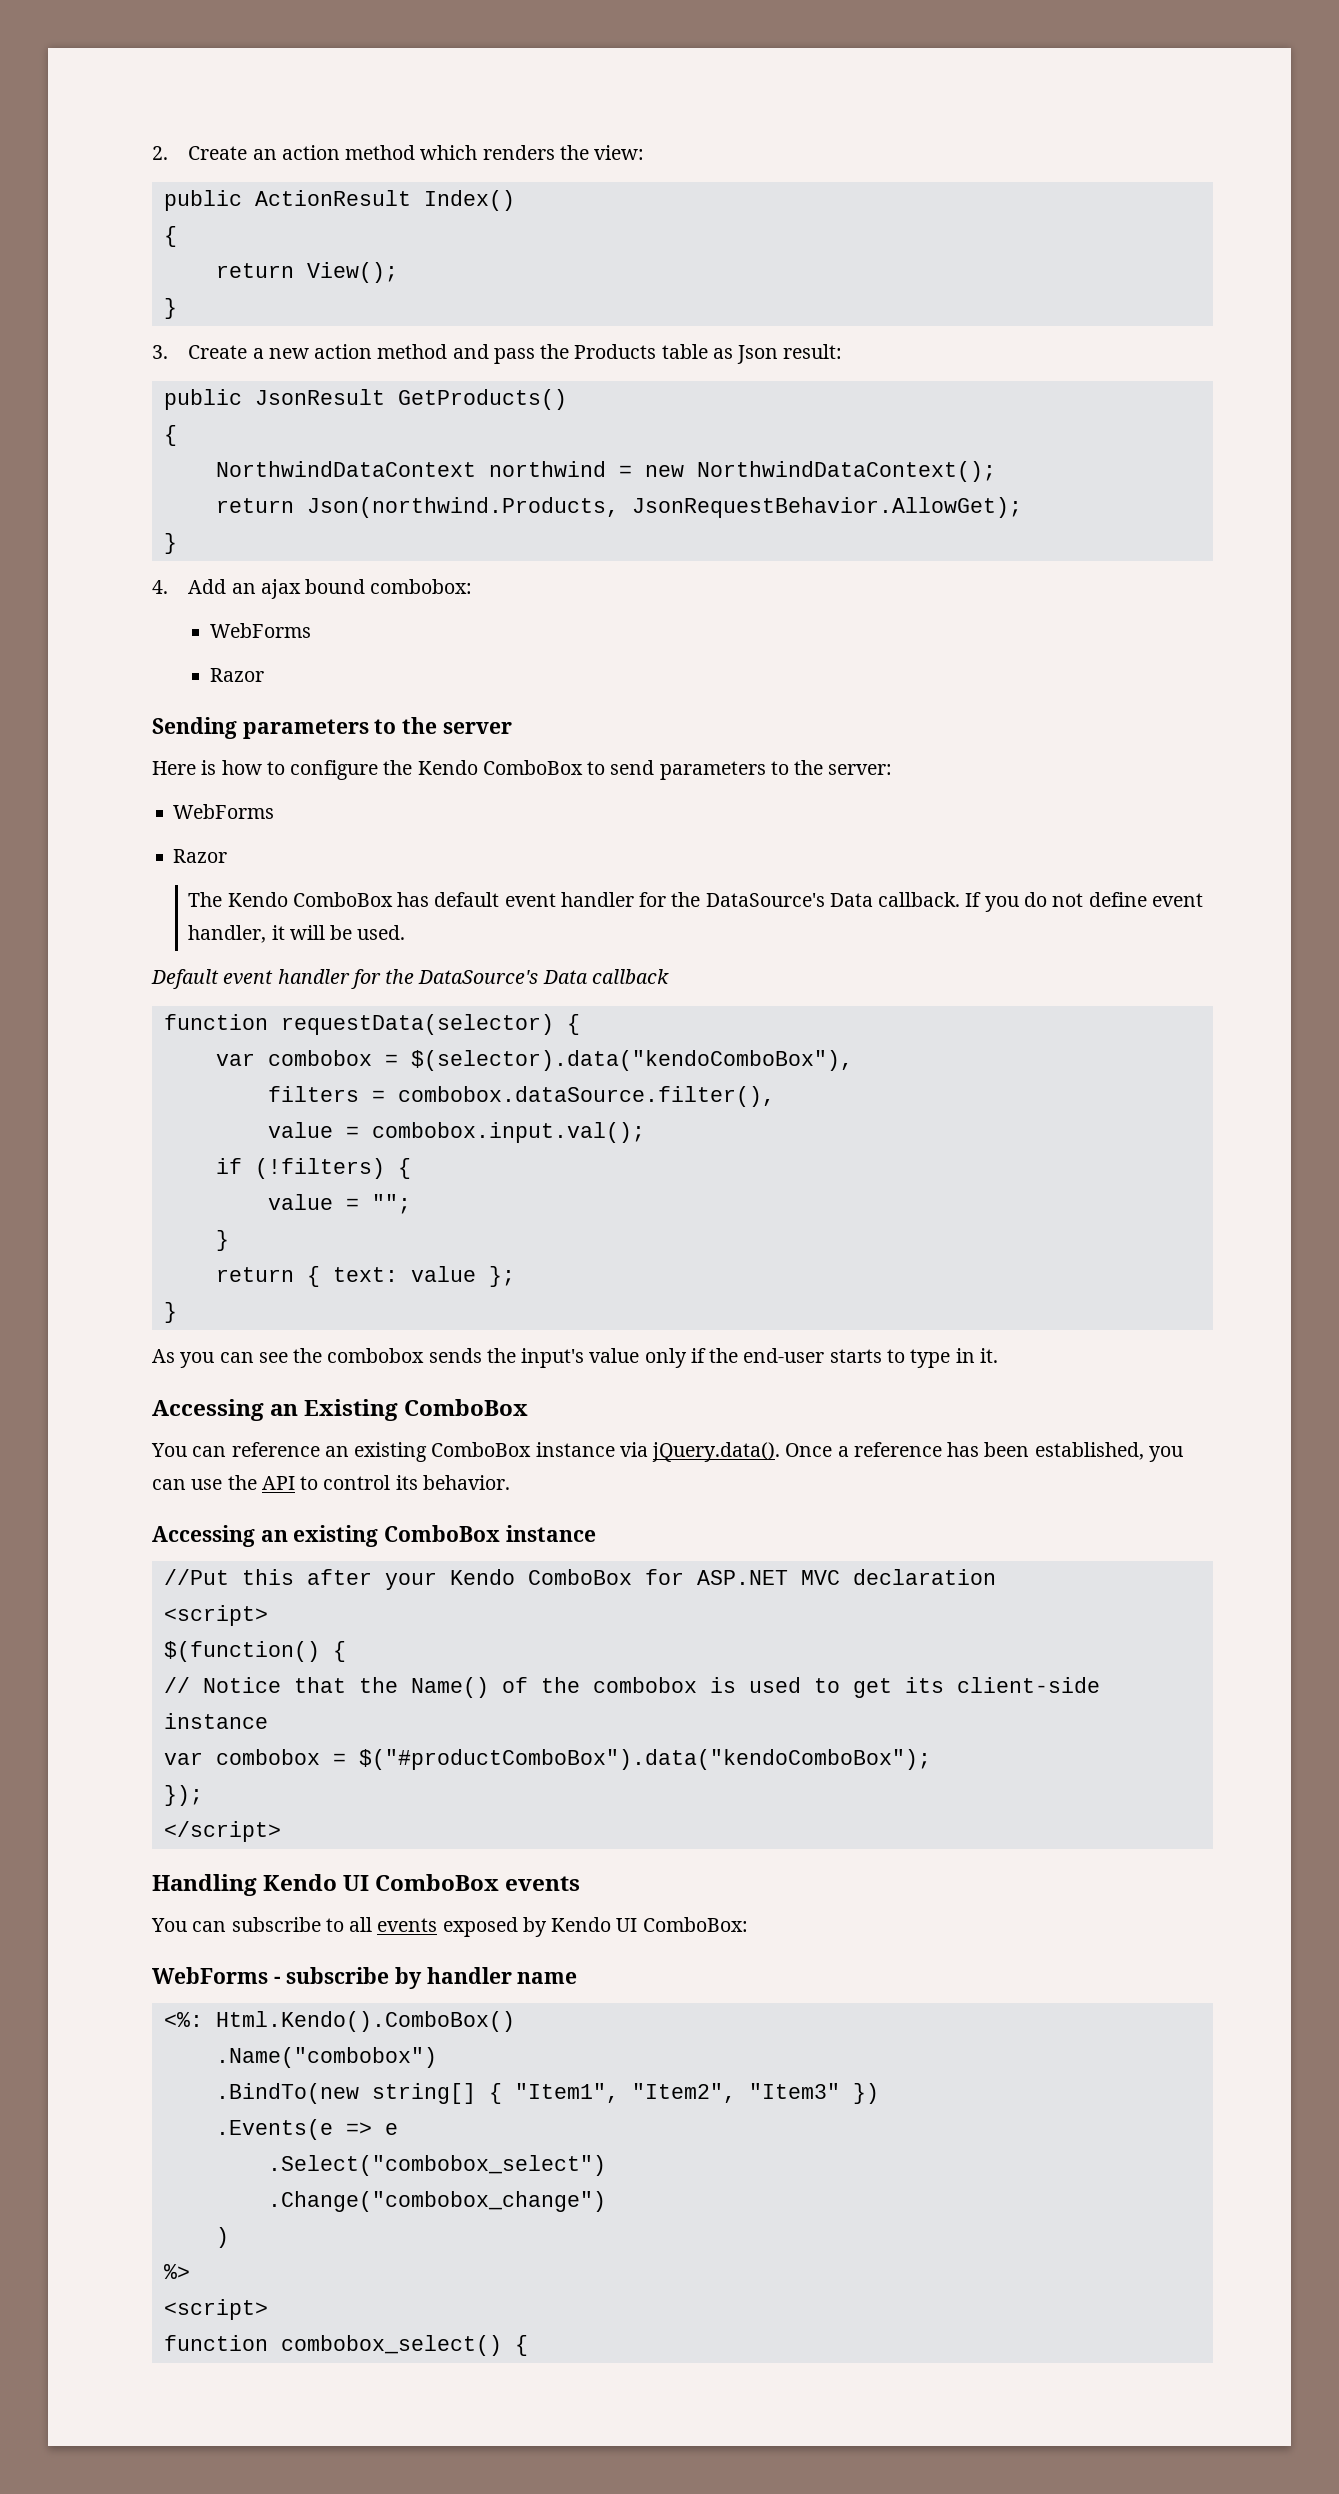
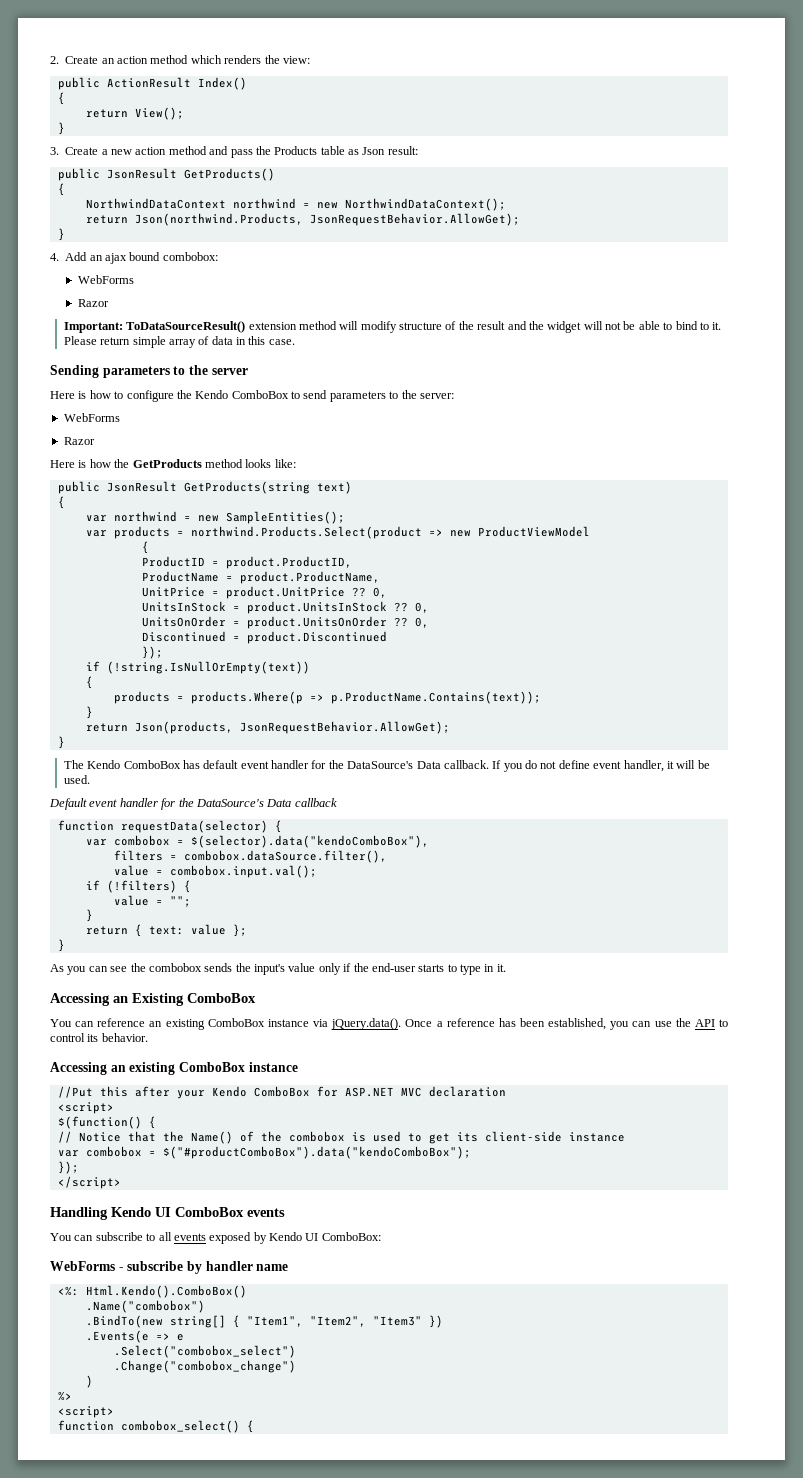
+ Important: ToDataSourceResult() extension method will modify structure of the result and the widget will not be able to bind to it. Please return simple array of data in this case.
+ Here is how the GetProducts method looks like:
+ public JsonResult GetProducts(string text)
+ {
+ var northwind = new SampleEntities();
+ var products = northwind.Products.Select(product => new ProductViewModel
+ {
+ ProductID = product.ProductID,
+ ProductName = product.ProductName,
+ UnitPrice = product.UnitPrice ?? 0,
+ UnitsInStock = product.UnitsInStock ?? 0,
+ UnitsOnOrder = product.UnitsOnOrder ?? 0,
+ Discontinued = product.Discontinued
+ });
+ if (!string.IsNullOrEmpty(text))
+ {
+ products = products.Where(p => p.ProductName.Contains(text));
+ }
+ return Json(products, JsonRequestBehavior.AllowGet);
+ }

